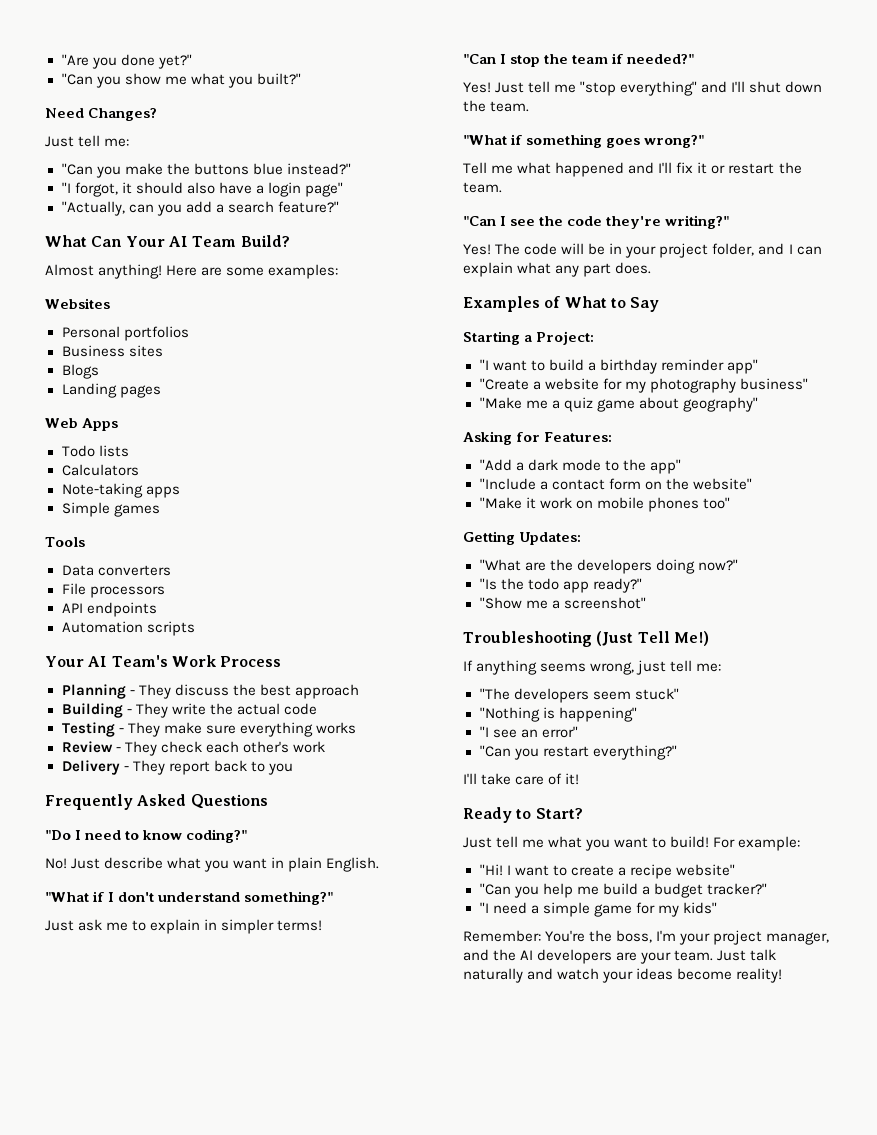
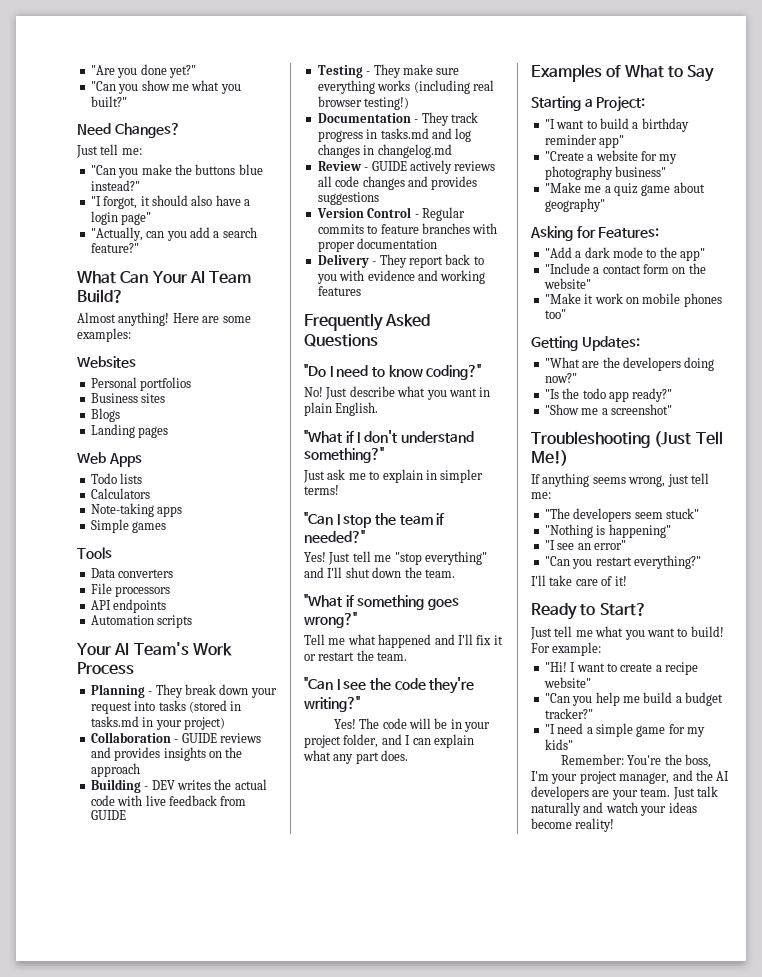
- Planning - They discuss the best approach
+ Planning - They break down your request into tasks (stored in tasks.md in your project)
+ Collaboration - GUIDE reviews and provides insights on the approach
- Building - They write the actual code
+ Building - DEV writes the actual code with live feedback from GUIDE
- Testing - They make sure everything works
- Review - They check each other's work
+ Testing - They make sure everything works (including real browser testing!)
+ Documentation - They track progress in tasks.md and log changes in changelog.md
+ Review - GUIDE actively reviews all code changes and provides suggestions
+ Version Control - Regular commits to feature branches with proper documentation
- Delivery - They report back to you
+ Delivery - They report back to you with evidence and working features

